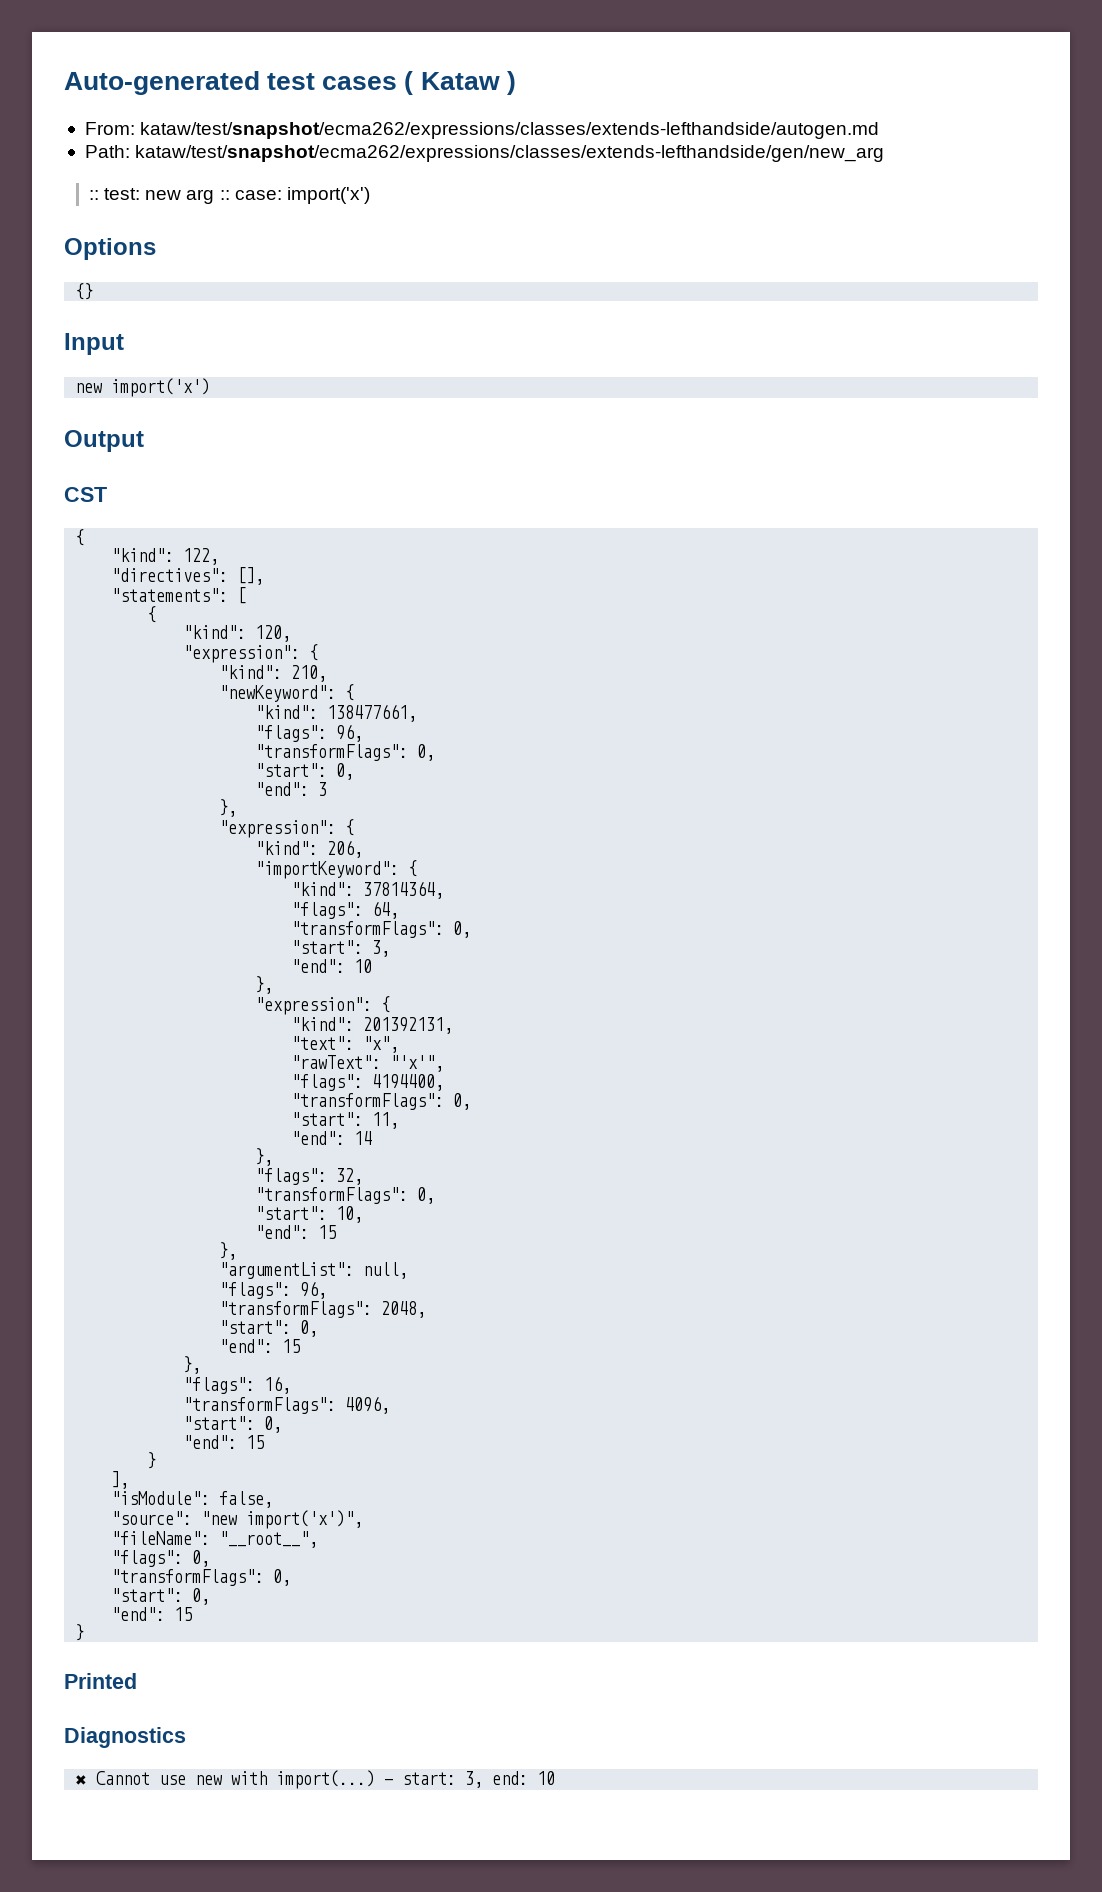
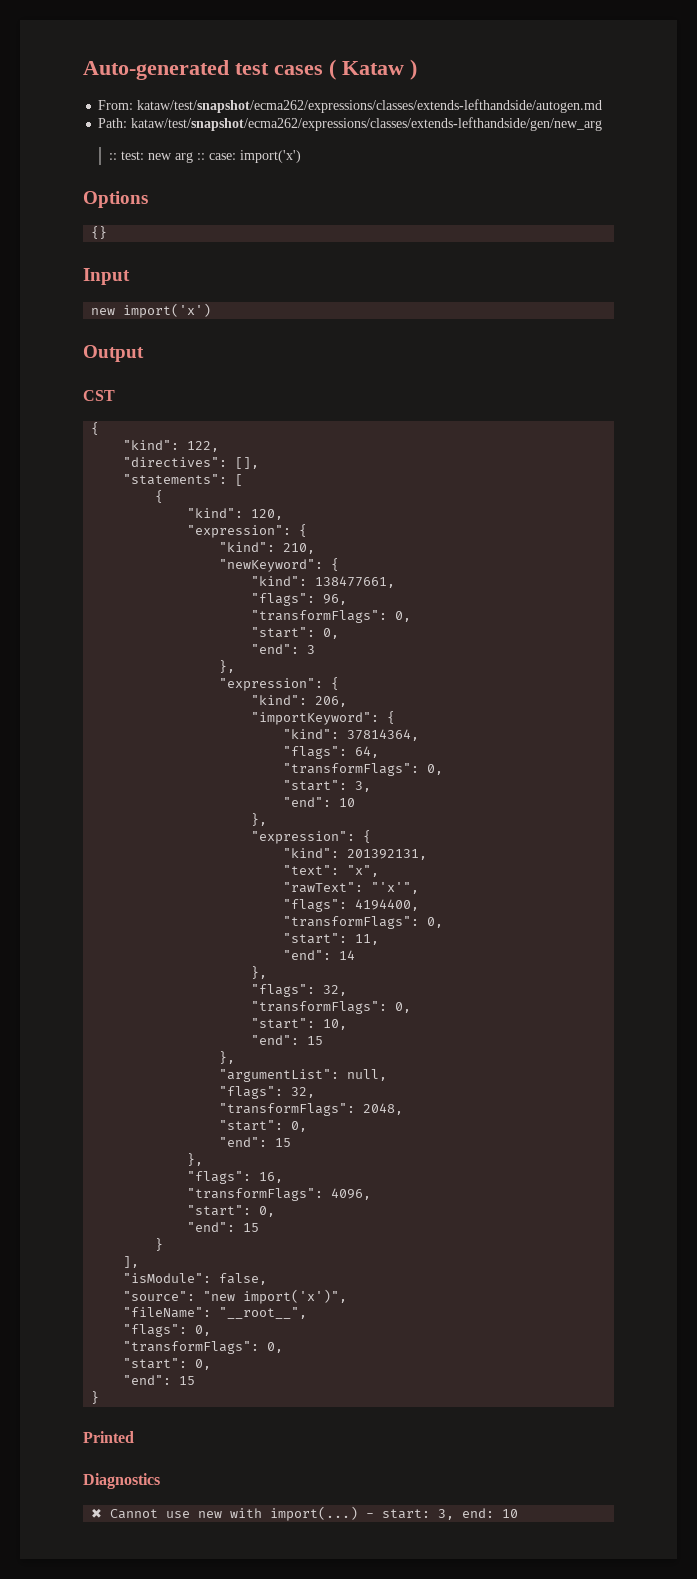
  "argumentList": null,
- "flags": 96,
+ "flags": 32,

